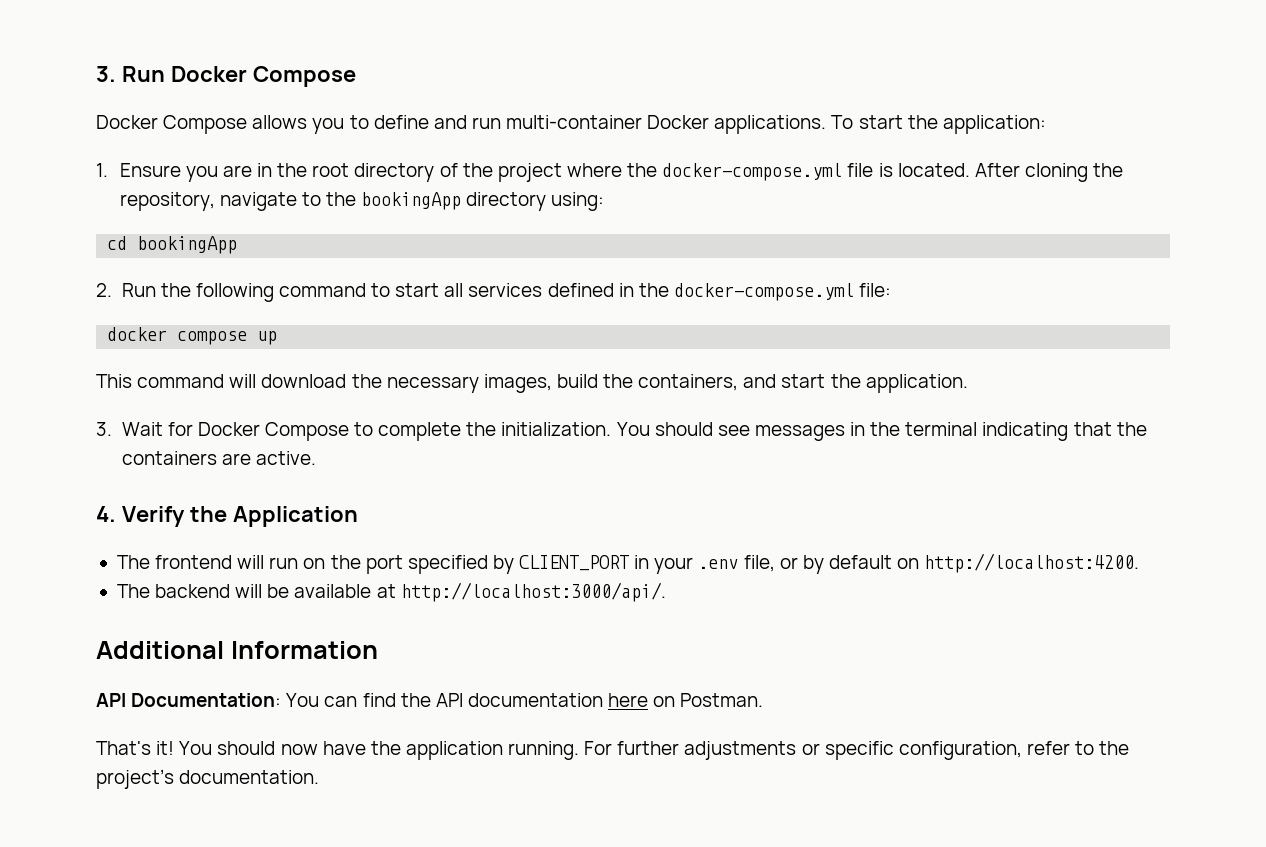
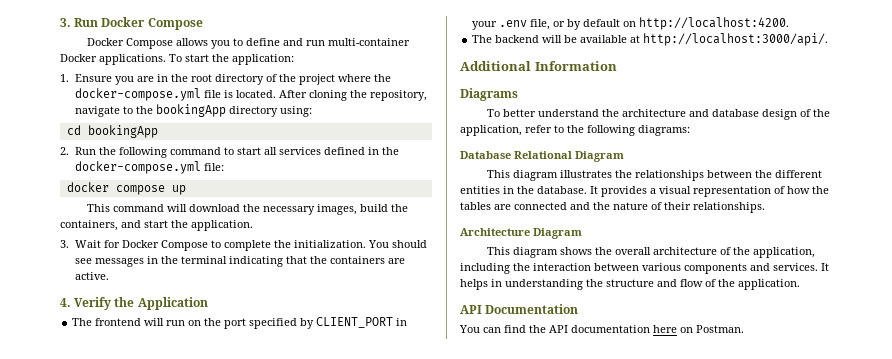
- API Documentation: You can find the API documentation here on Postman.
+ Diagrams
+ To better understand the architecture and database design of the application, refer to the following diagrams:
+ Database Relational Diagram
+ This diagram illustrates the relationships between the different entities in the database. It provides a visual representation of how the tables are connected and the nature of their relationships.
+ Architecture Diagram
+ This diagram shows the overall architecture of the application, including the interaction between various components and services. It helps in understanding the structure and flow of the application.
+ API Documentation
+ You can find the API documentation here on Postman.
- That's it! You should now have the application running. For further adjustments or specific configuration, refer to the project’s documentation.

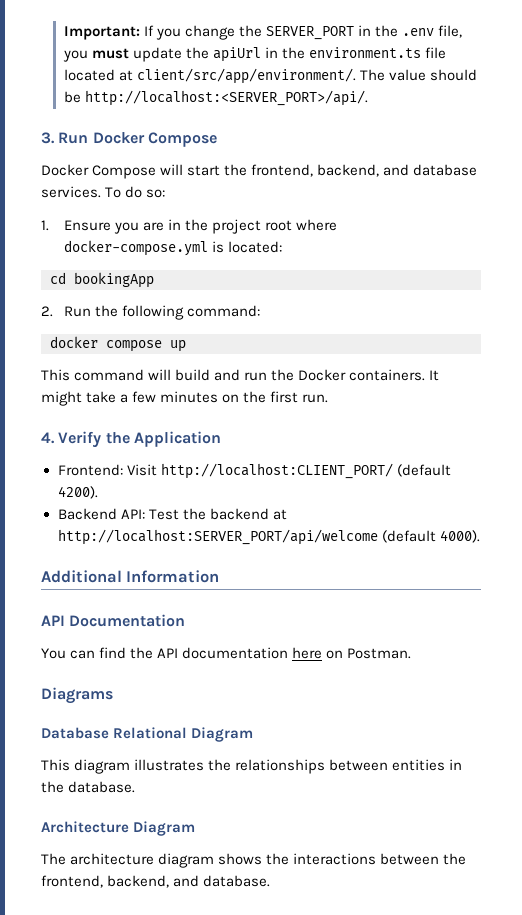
+ Important: If you change the SERVER_PORT in the .env file, you must update the apiUrl in the environment.ts file located at client/src/app/environment/. The value should be http://localhost:<SERVER_PORT>/api/.
- Docker Compose allows you to define and run multi-container Docker applications. To start the application:
+ Docker Compose will start the frontend, backend, and database services. To do so:
- 1. Ensure you are in the root directory of the project where the docker-compose.yml file is located. After cloning the repository, navigate to the bookingApp directory using:
+ 1. Ensure you are in the project root where docker-compose.yml is located:
- 2. Run the following command to start all services defined in the docker-compose.yml file:
+ 2. Run the following command:
- This command will download the necessary images, build the containers, and start the application.
- 3. Wait for Docker Compose to complete the initialization. You should see messages in the terminal indicating that the containers are active.
+ This command will build and run the Docker containers. It might take a few minutes on the first run.
  4. Verify the Application
- The frontend will run on the port specified by CLIENT_PORT in your .env file, or by default on http://localhost:4200.
- The backend will be available at http://localhost:3000/api/.
+ Frontend: Visit http://localhost:CLIENT_PORT/ (default 4200).
+ Backend API: Test the backend at http://localhost:SERVER_PORT/api/welcome (default 4000).
  Additional Information
- Diagrams
- To better understand the architecture and database design of the application, refer to the following diagrams:
- Database Relational Diagram
- This diagram illustrates the relationships between the different entities in the database. It provides a visual representation of how the tables are connected and the nature of their relationships.
- Architecture Diagram
- This diagram shows the overall architecture of the application, including the interaction between various components and services. It helps in understanding the structure and flow of the application.
+ Diagrams
+ Database Relational Diagram
+ This diagram illustrates the relationships between entities in the database.
+ Architecture Diagram
+ The architecture diagram shows the interactions between the frontend, backend, and database.

